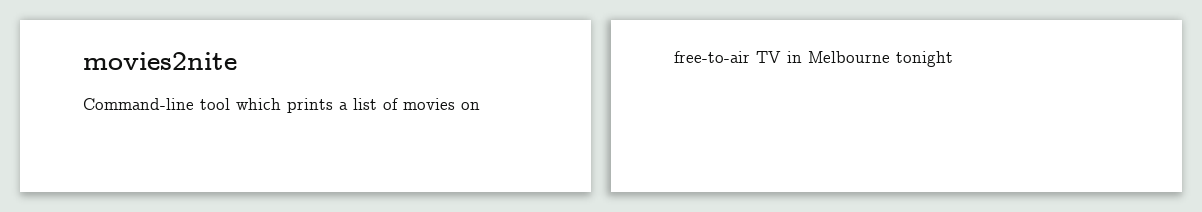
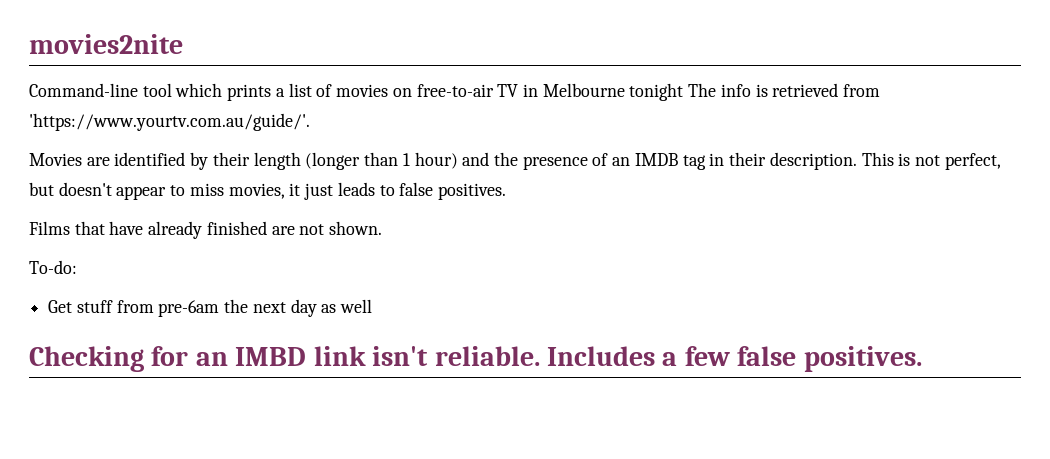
- Command-line tool which prints a list of movies on free-to-air TV in Melbourne tonight
+ Command-line tool which prints a list of movies on free-to-air TV in Melbourne tonight The info is retrieved from 'https://www.yourtv.com.au/guide/'.
+ Movies are identified by their length (longer than 1 hour) and the presence of an IMDB tag in their description. This is not perfect, but doesn't appear to miss movies, it just leads to false positives.
+ Films that have already finished are not shown.
+ To-do:
+ Get stuff from pre-6am the next day as well
+ Checking for an IMBD link isn't reliable. Includes a few false positives.

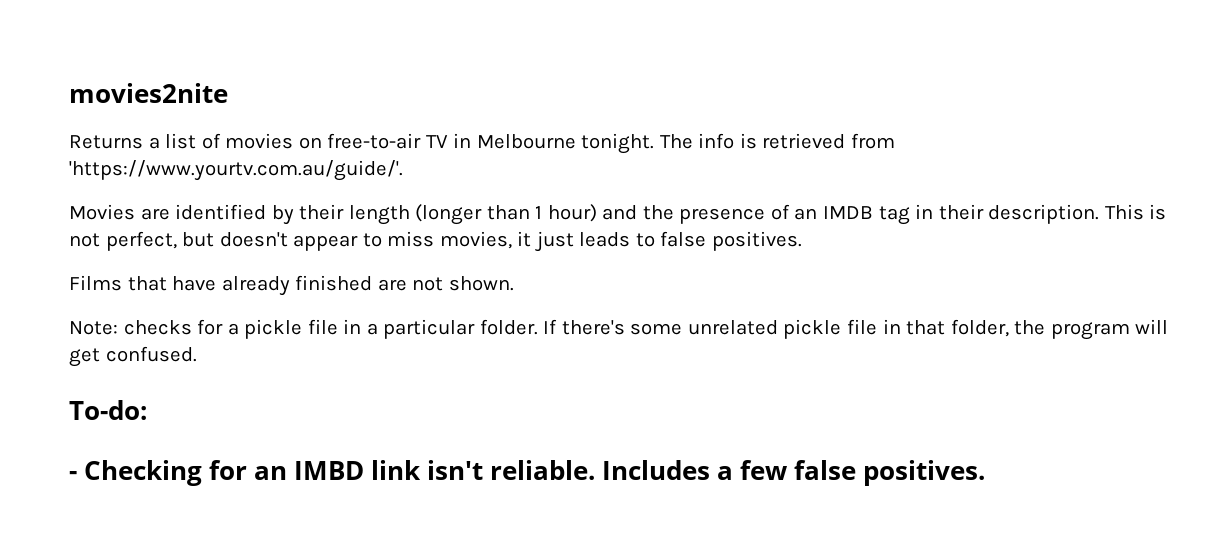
- Command-line tool which prints a list of movies on free-to-air TV in Melbourne tonight The info is retrieved from 'https://www.yourtv.com.au/guide/'.
+ Returns a list of movies on free-to-air TV in Melbourne tonight. The info is retrieved from 'https://www.yourtv.com.au/guide/'.
+ Note: checks for a pickle file in a particular folder. If there's some unrelated pickle file in that folder, the program will get confused.
  To-do:
- Get stuff from pre-6am the next day as well
- Checking for an IMBD link isn't reliable.
+ - Checking for an IMBD link isn't reliable.

